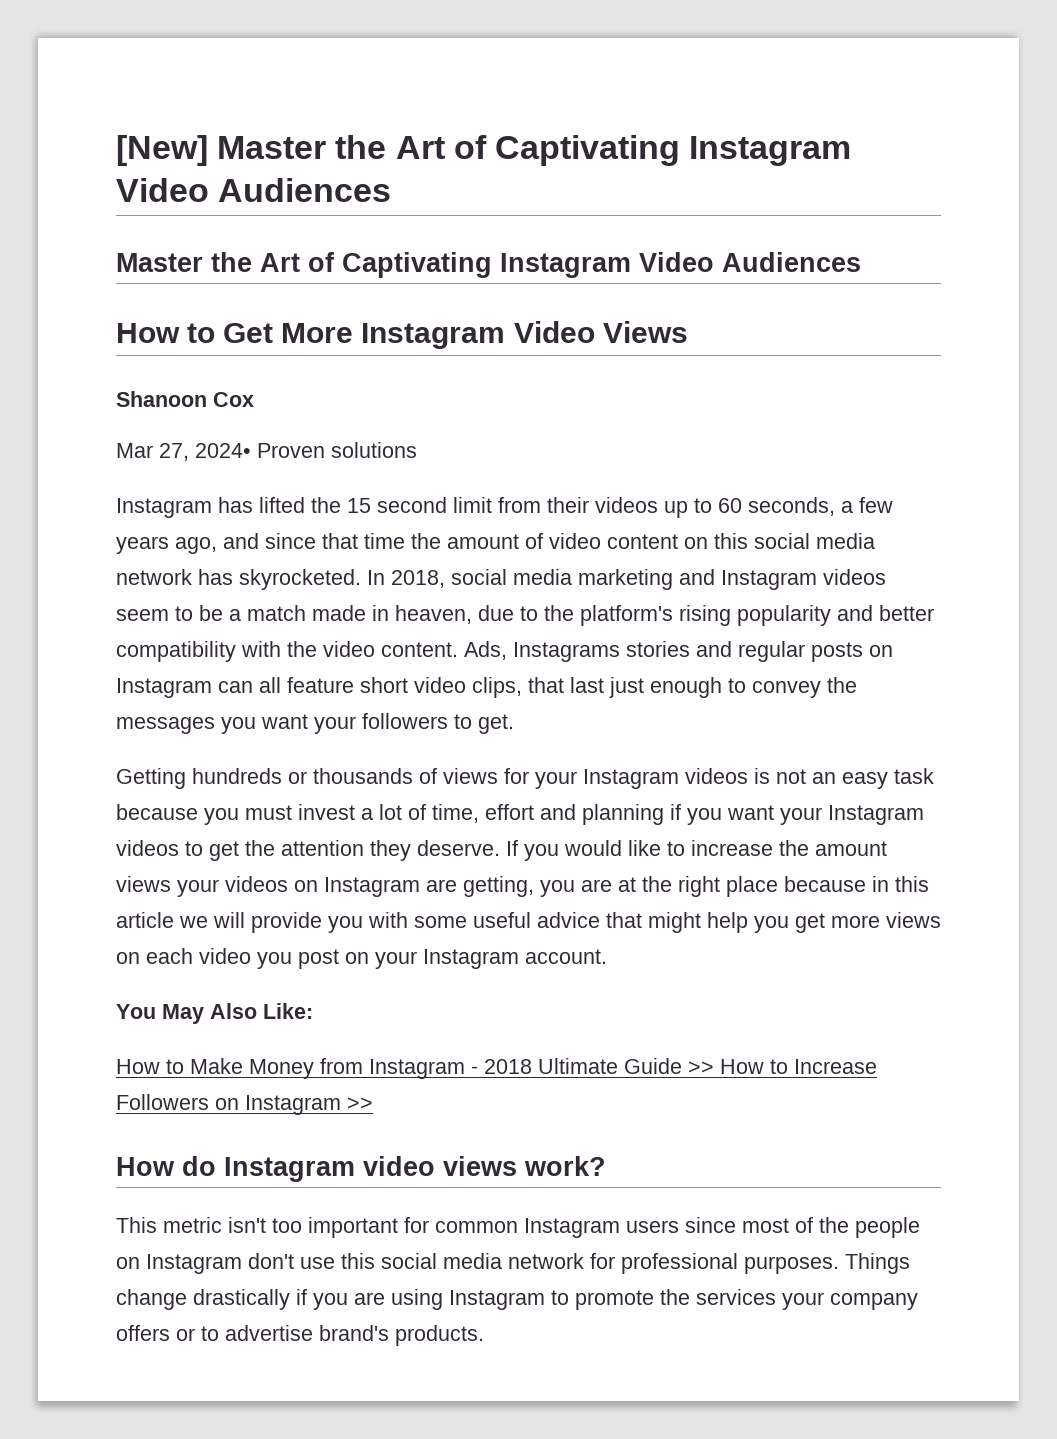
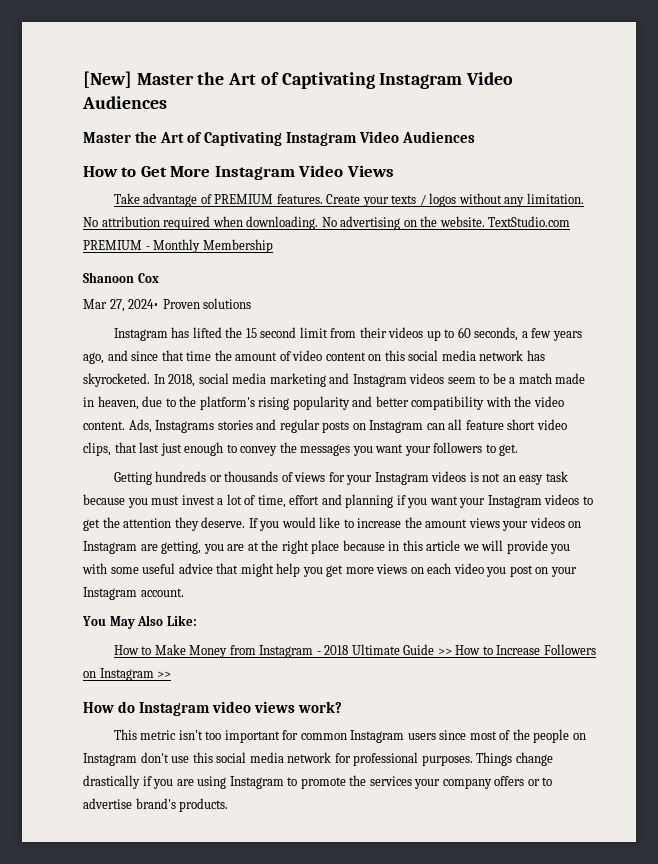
+ Take advantage of PREMIUM features. Create your texts / logos without any limitation. No attribution required when downloading. No advertising on the website. TextStudio.com PREMIUM - Monthly Membership

